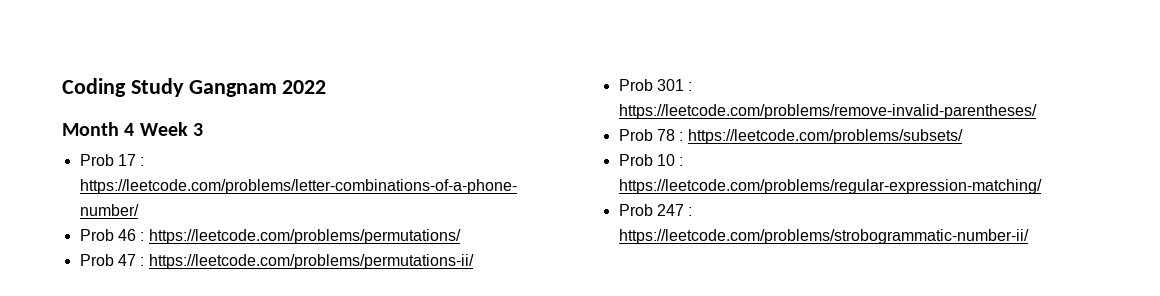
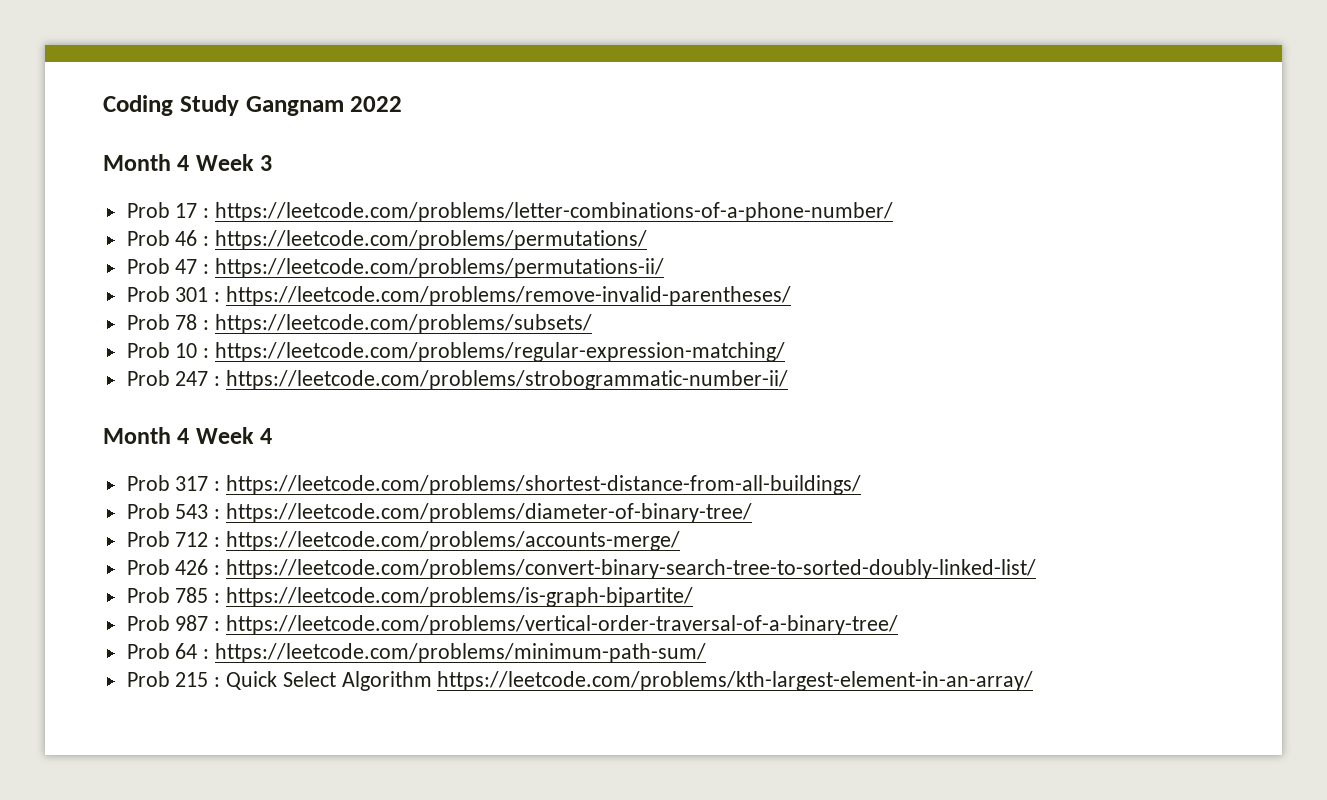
+ Month 4 Week 4
+ Prob 317 : https://leetcode.com/problems/shortest-distance-from-all-buildings/
+ Prob 543 : https://leetcode.com/problems/diameter-of-binary-tree/
+ Prob 712 : https://leetcode.com/problems/accounts-merge/
+ Prob 426 : https://leetcode.com/problems/convert-binary-search-tree-to-sorted-doubly-linked-list/
+ Prob 785 : https://leetcode.com/problems/is-graph-bipartite/
+ Prob 987 : https://leetcode.com/problems/vertical-order-traversal-of-a-binary-tree/
+ Prob 64 : https://leetcode.com/problems/minimum-path-sum/
+ Prob 215 : Quick Select Algorithm https://leetcode.com/problems/kth-largest-element-in-an-array/

